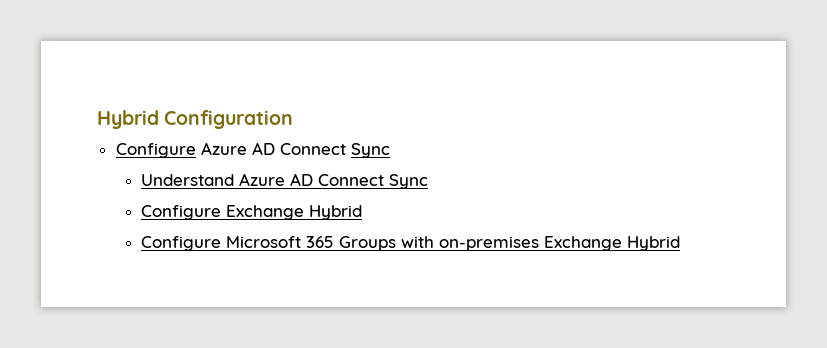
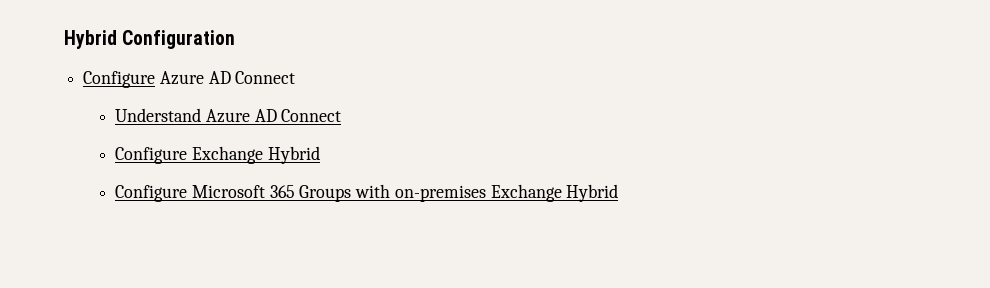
- Configure Azure AD Connect Sync
+ Configure Azure AD Connect
- Understand Azure AD Connect Sync
+ Understand Azure AD Connect

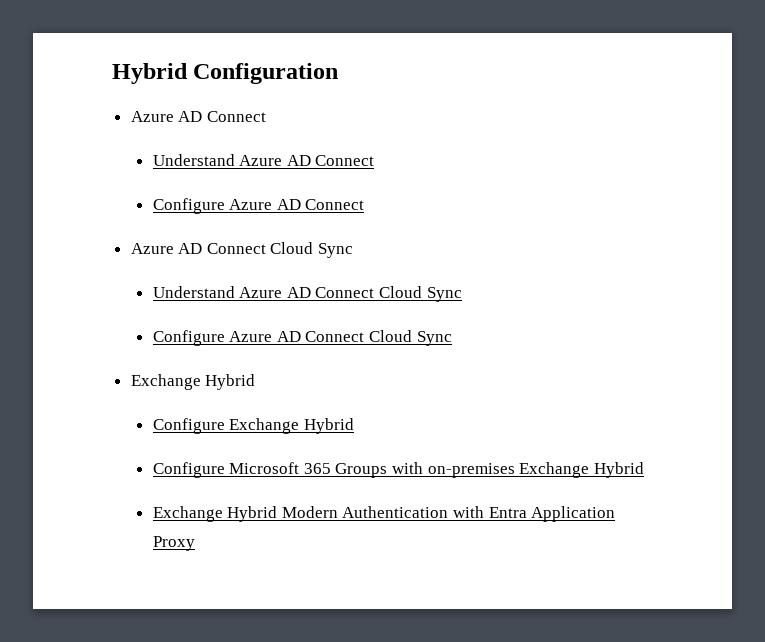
  Hybrid Configuration
+ Azure AD Connect
+ Understand Azure AD Connect
  Configure Azure AD Connect
- Understand Azure AD Connect
+ Azure AD Connect Cloud Sync
+ Understand Azure AD Connect Cloud Sync
+ Configure Azure AD Connect Cloud Sync
+ Exchange Hybrid
+ Exchange Hybrid Modern Authentication with Entra Application Proxy

